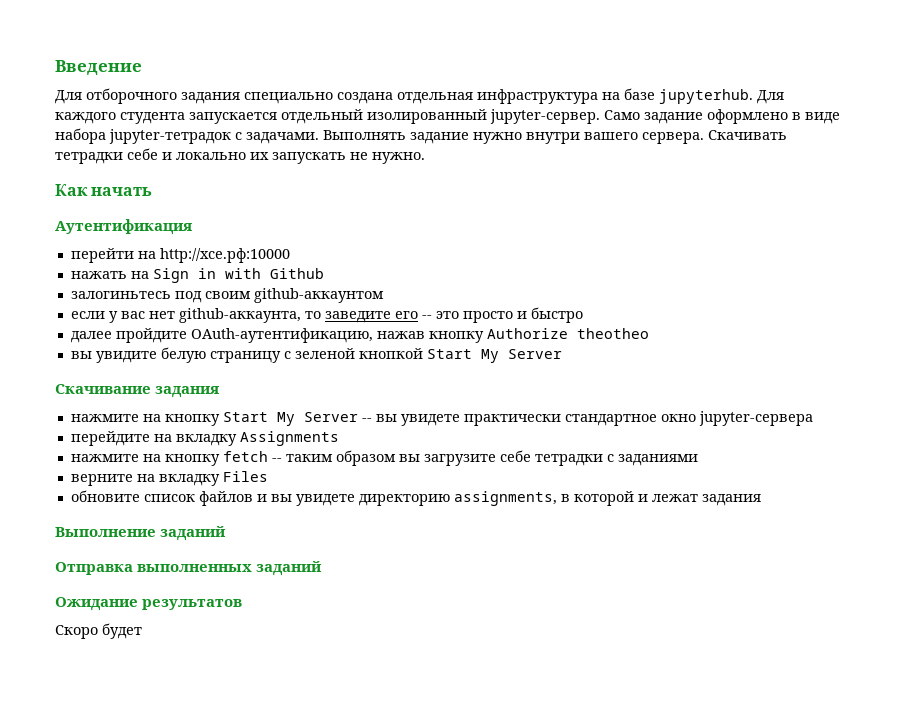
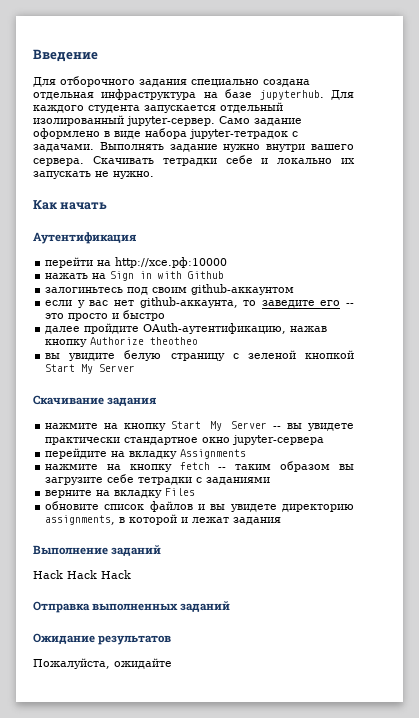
+ Hack Hack Hack
- Скоро будет
+ Пожалуйста, ожидайте

